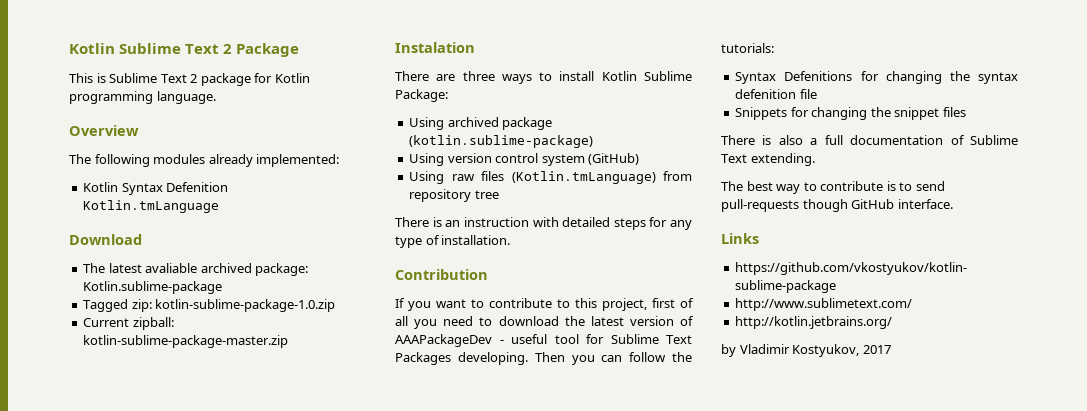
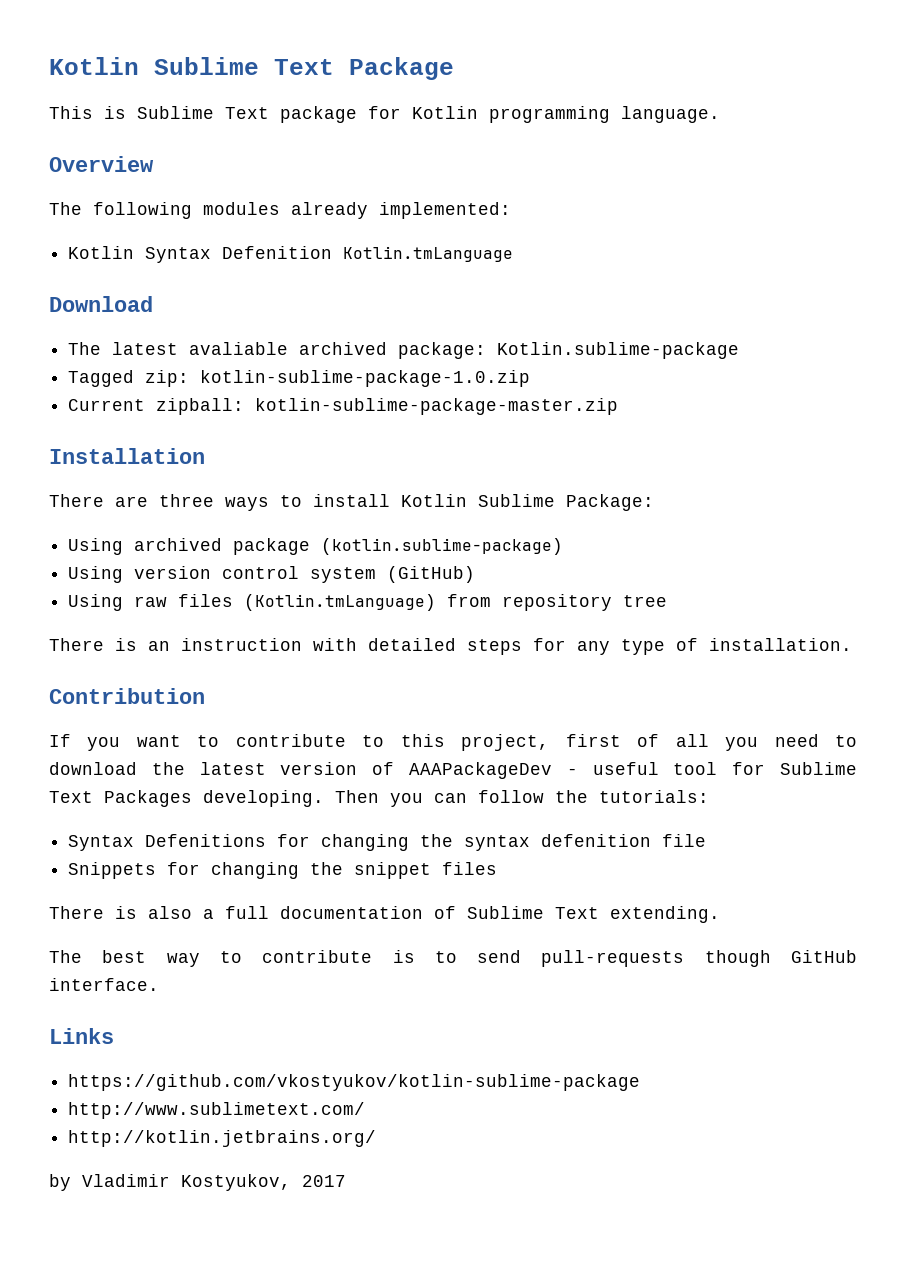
- Kotlin Sublime Text 2 Package
+ Kotlin Sublime Text Package
- This is Sublime Text 2 package for Kotlin programming language.
+ This is Sublime Text package for Kotlin programming language.
- Instalation
+ Installation

